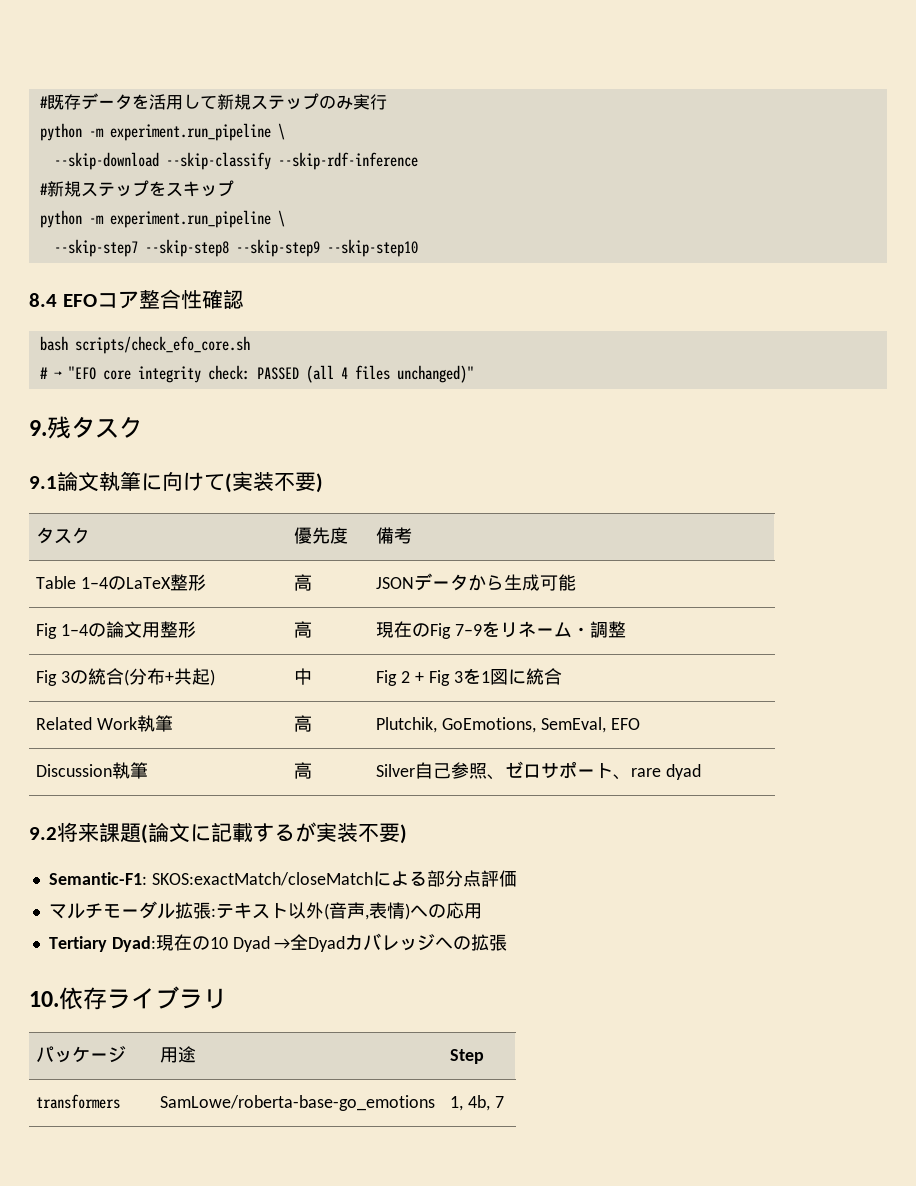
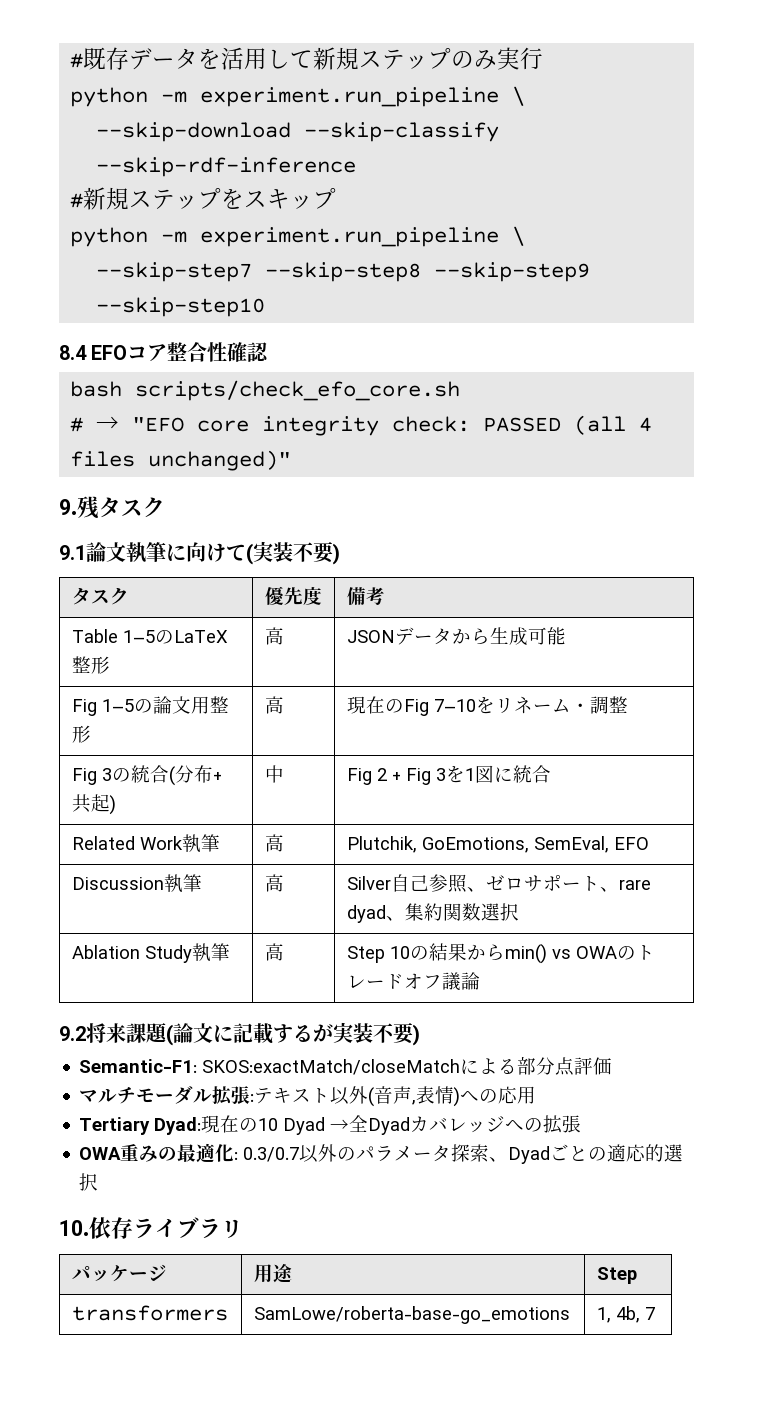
- Table 1–4のLaTeX整形 | 高 | JSONデータから生成可能
+ Table 1–5のLaTeX整形 | 高 | JSONデータから生成可能
- Fig 1–4の論文用整形 | 高 | 現在のFig 7–9をリネーム・調整
+ Fig 1–5の論文用整形 | 高 | 現在のFig 7–10をリネーム・調整
- Discussion執筆 | 高 | Silver自己参照、ゼロサポート、rare dyad
+ Discussion執筆 | 高 | Silver自己参照、ゼロサポート、rare dyad、集約関数選択
+ Ablation Study執筆 | 高 | Step 10の結果からmin() vs OWAのトレードオフ議論
+ OWA重みの最適化: 0.3/0.7以外のパラメータ探索、Dyadごとの適応的選択

